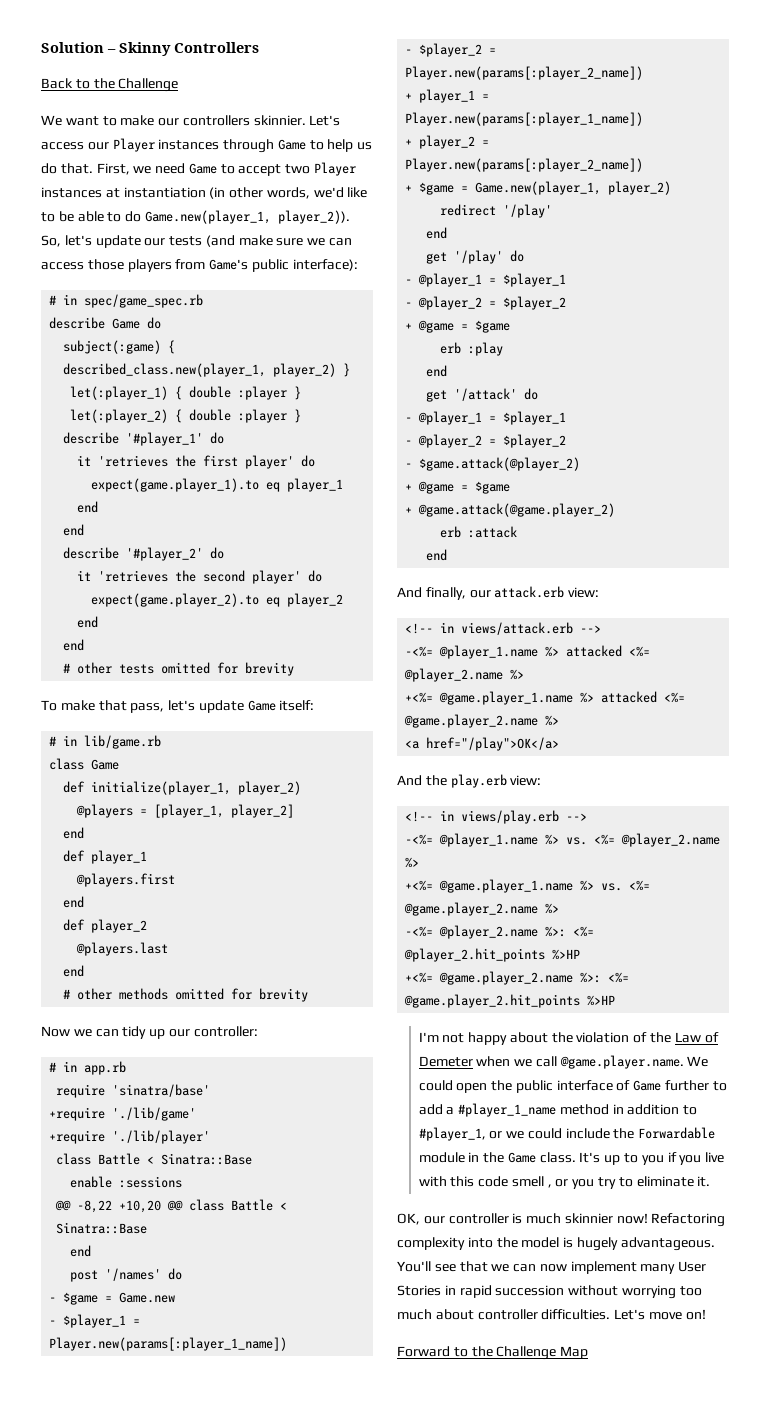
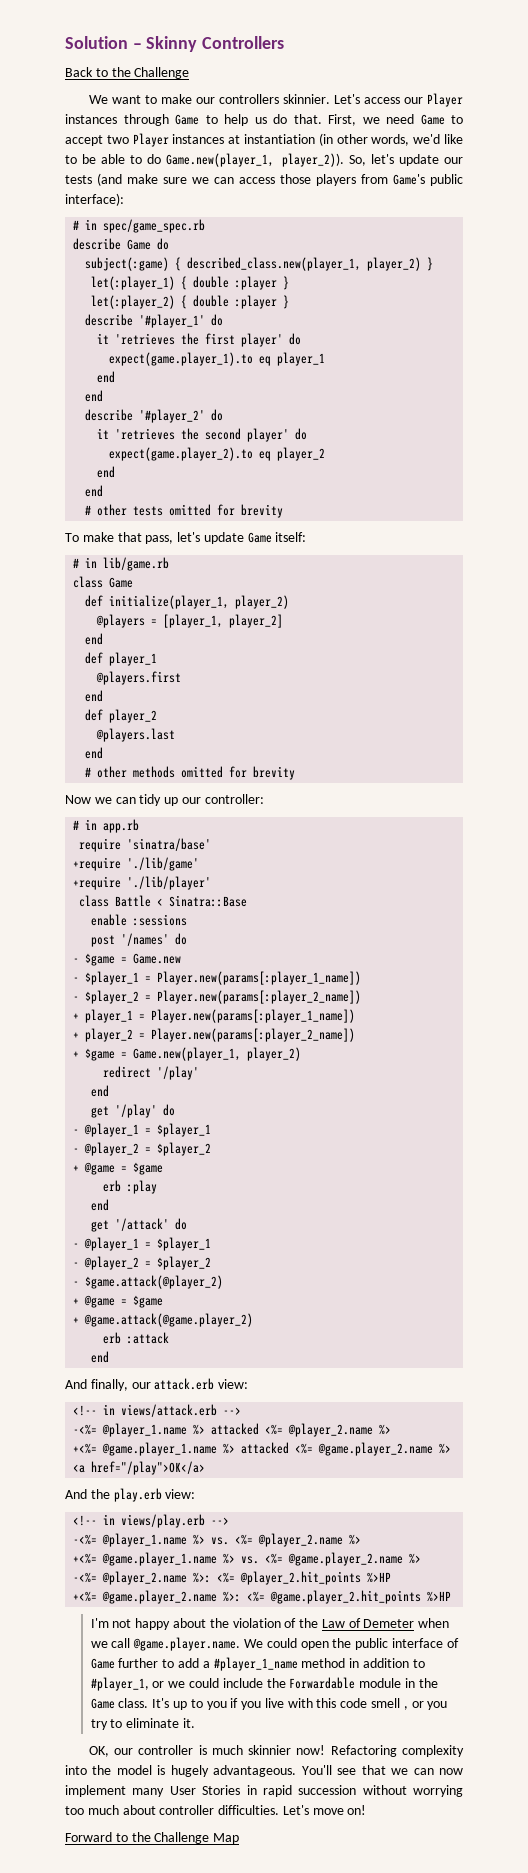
- @@ -8,22 +10,20 @@ class Battle < Sinatra::Base
- end

